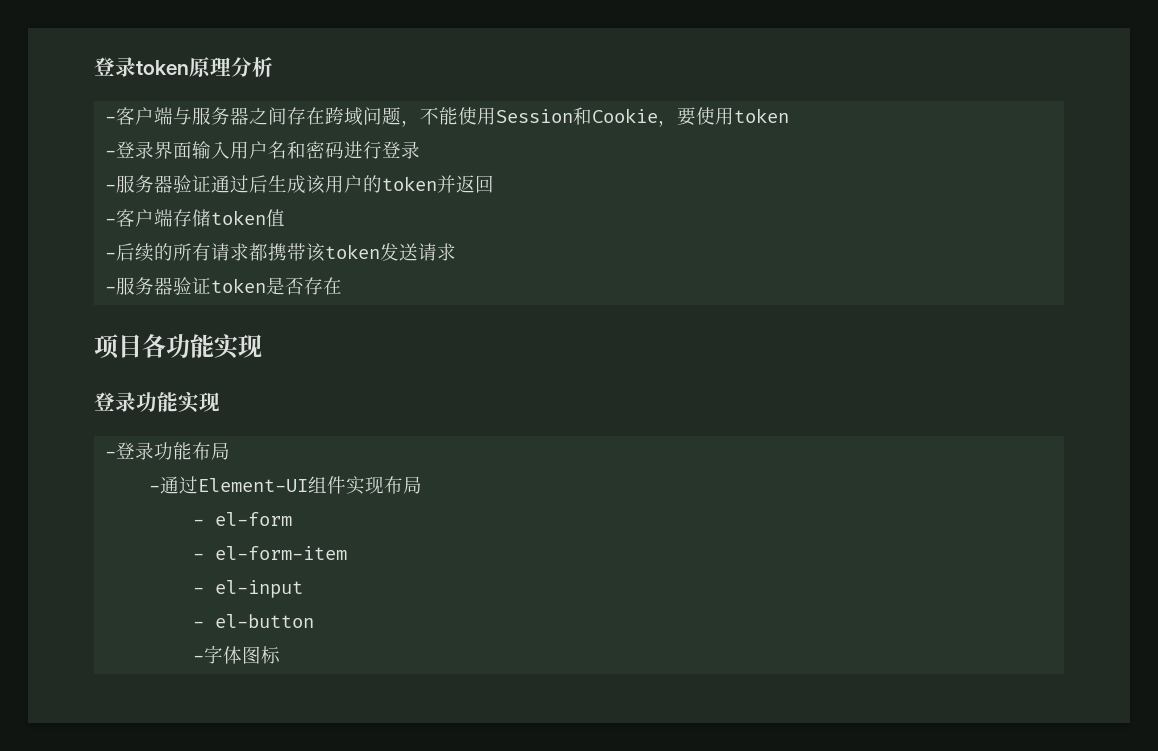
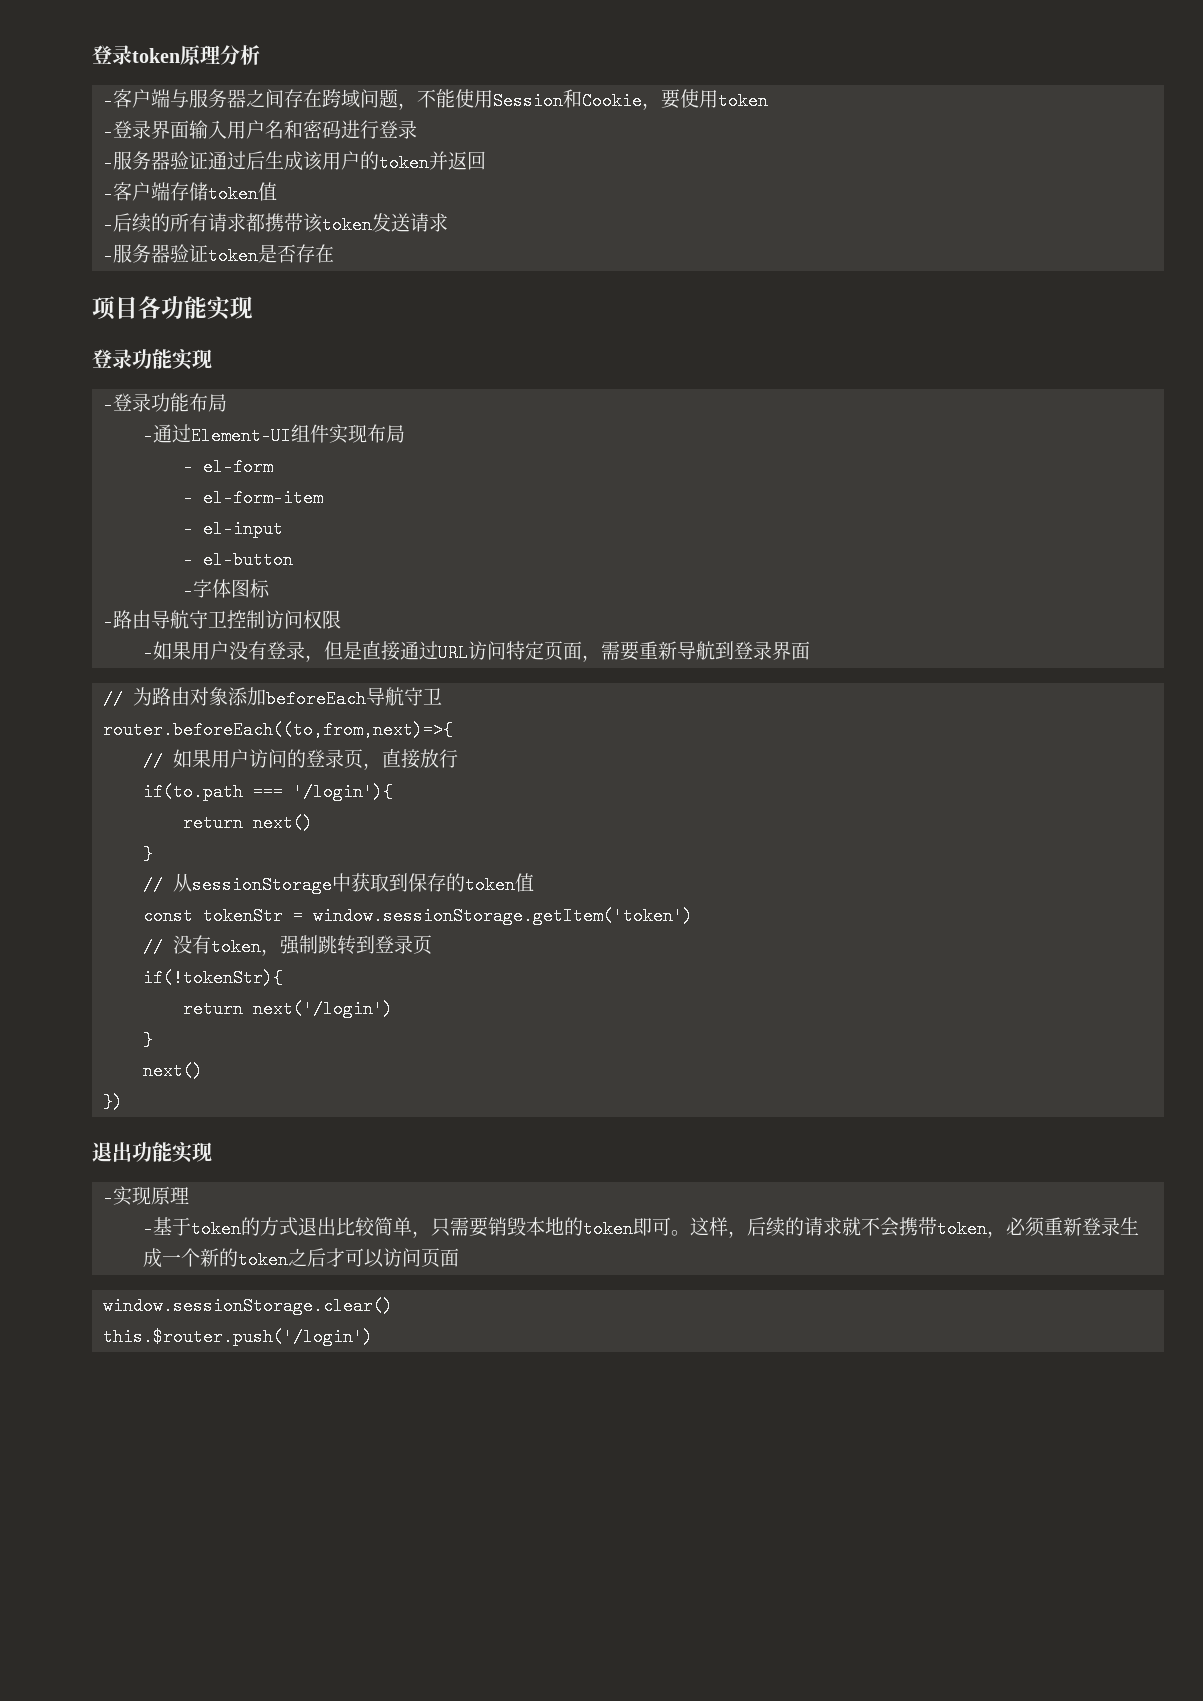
+ -路由导航守卫控制访问权限
+ -如果用户没有登录，但是直接通过URL访问特定页面，需要重新导航到登录界面
+ // 为路由对象添加beforeEach导航守卫
+ router.beforeEach((to,from,next)=>{
+ // 如果用户访问的登录页，直接放行
+ if(to.path === '/login'){
+ return next()
+ }
+ // 从sessionStorage中获取到保存的token值
+ const tokenStr = window.sessionStorage.getItem('token')
+ // 没有token，强制跳转到登录页
+ if(!tokenStr){
+ return next('/login')
+ }
+ next()
+ })
+ 退出功能实现
+ -实现原理
+ -基于token的方式退出比较简单，只需要销毁本地的token即可。这样，后续的请求就不会携带token，必须重新登录生成一个新的token之后才可以访问页面
+ window.sessionStorage.clear()
+ this.$router.push('/login')

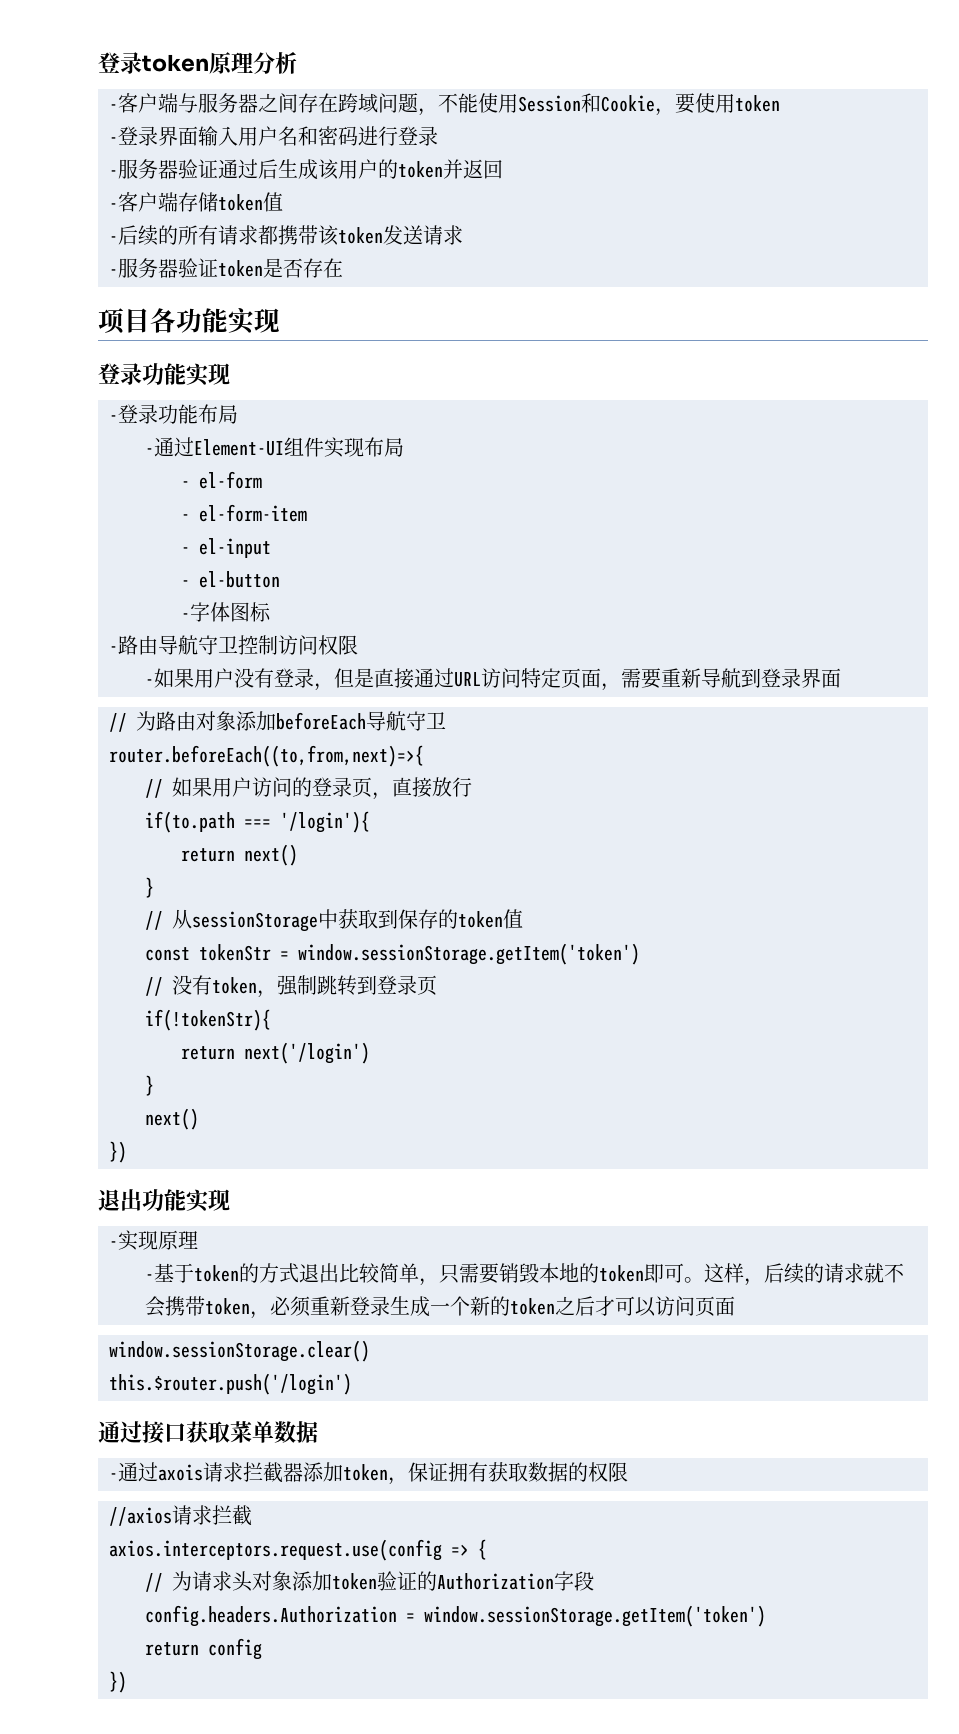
+ 通过接口获取菜单数据
+ -通过axois请求拦截器添加token，保证拥有获取数据的权限
+ //axios请求拦截
+ axios.interceptors.request.use(config => {
+ // 为请求头对象添加token验证的Authorization字段
+ config.headers.Authorization = window.sessionStorage.getItem('token')
+ return config
+ })

